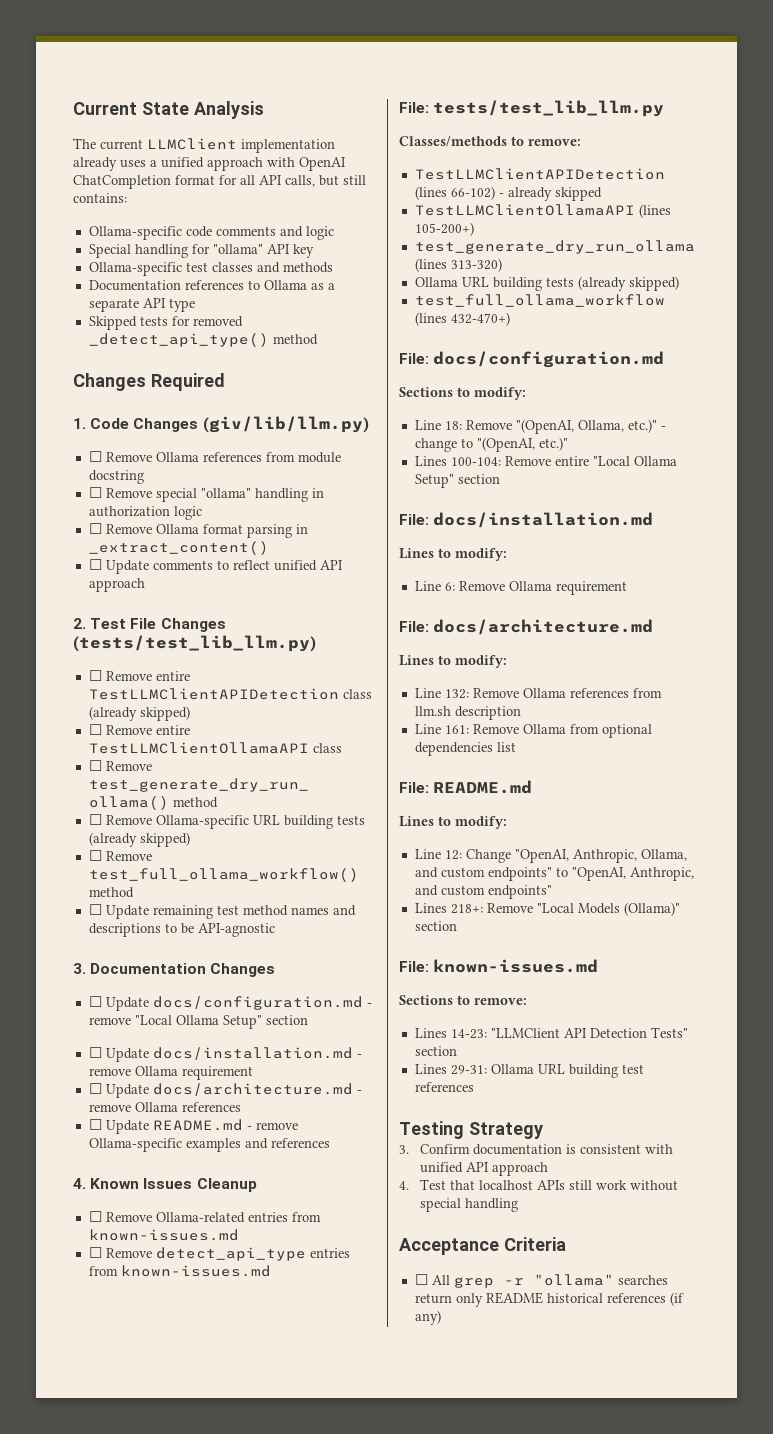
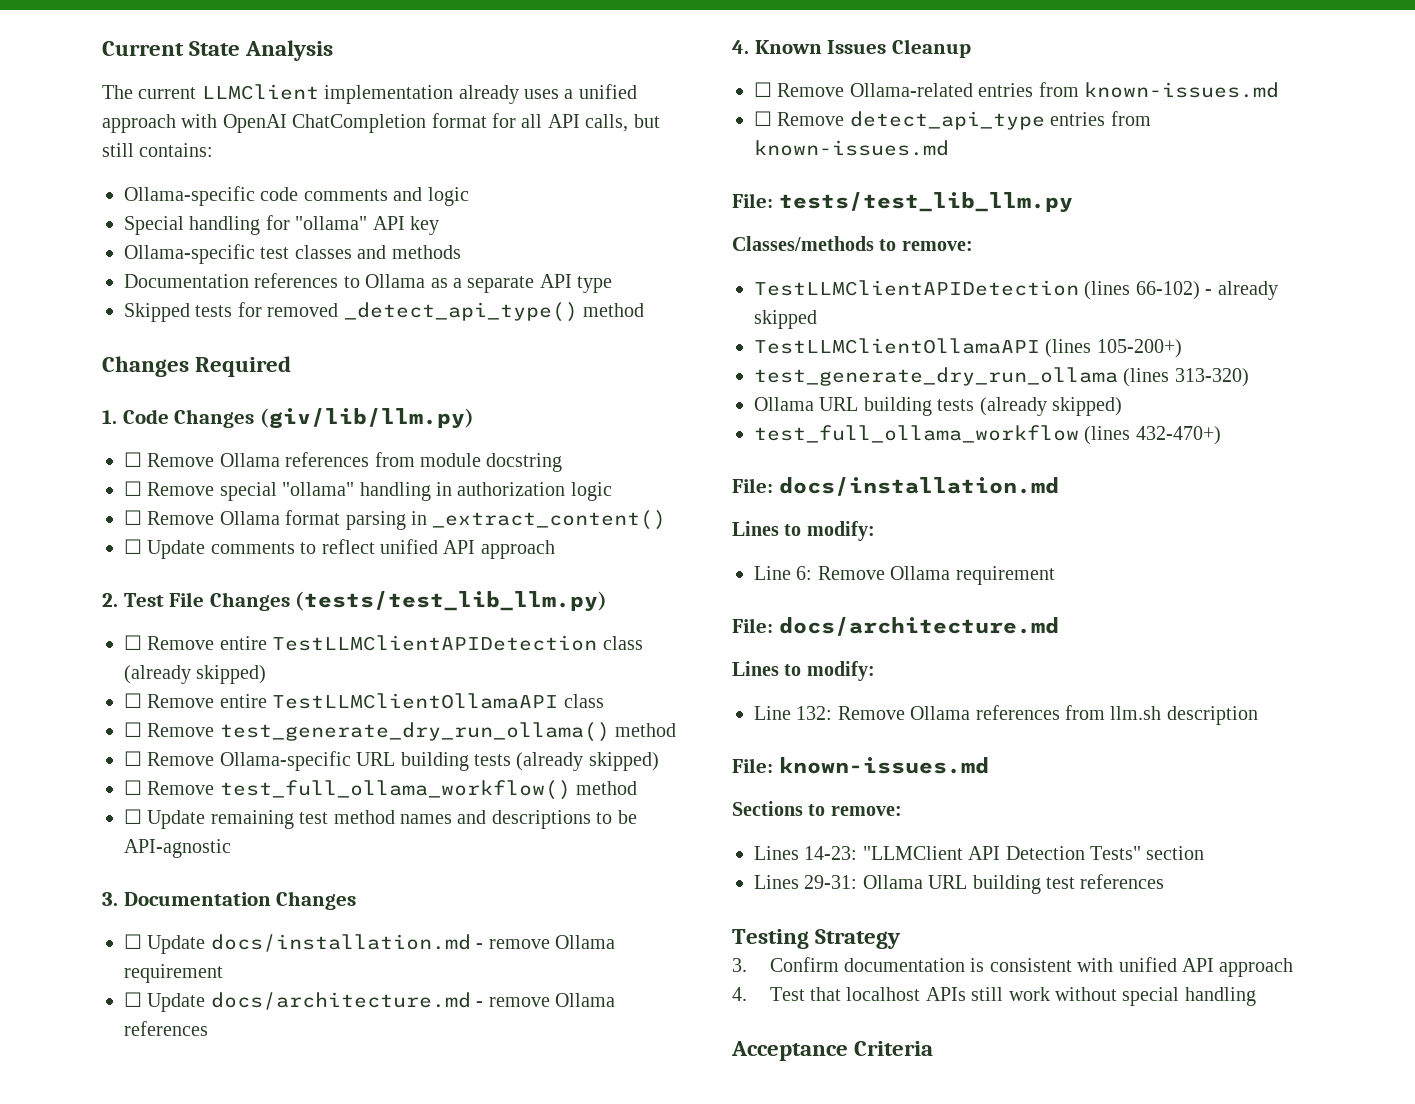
- ☐ Update docs/configuration.md - remove "Local Ollama Setup" section
- ☐ Update README.md - remove Ollama-specific examples and references
- File: docs/configuration.md
- Sections to modify:
- Line 18: Remove "(OpenAI, Ollama, etc.)" - change to "(OpenAI, etc.)"
- Lines 100-104: Remove entire "Local Ollama Setup" section
- Line 161: Remove Ollama from optional dependencies list
- File: README.md
- Lines to modify:
- Line 12: Change "OpenAI, Anthropic, Ollama, and custom endpoints" to "OpenAI, Anthropic, and custom endpoints"
- Lines 218+: Remove "Local Models (Ollama)" section
- ☐ All grep -r "ollama" searches return only README historical references (if any)

